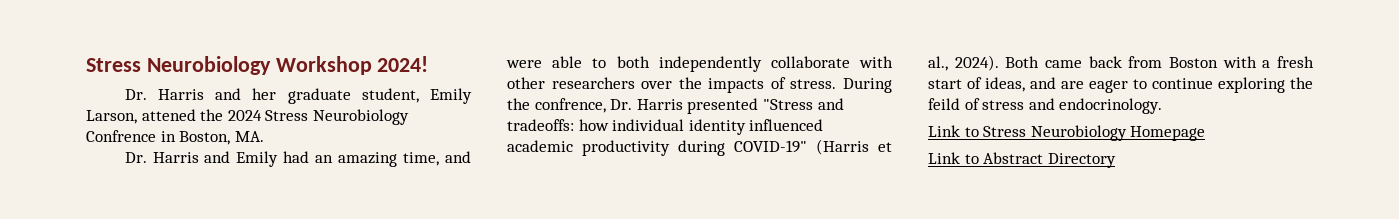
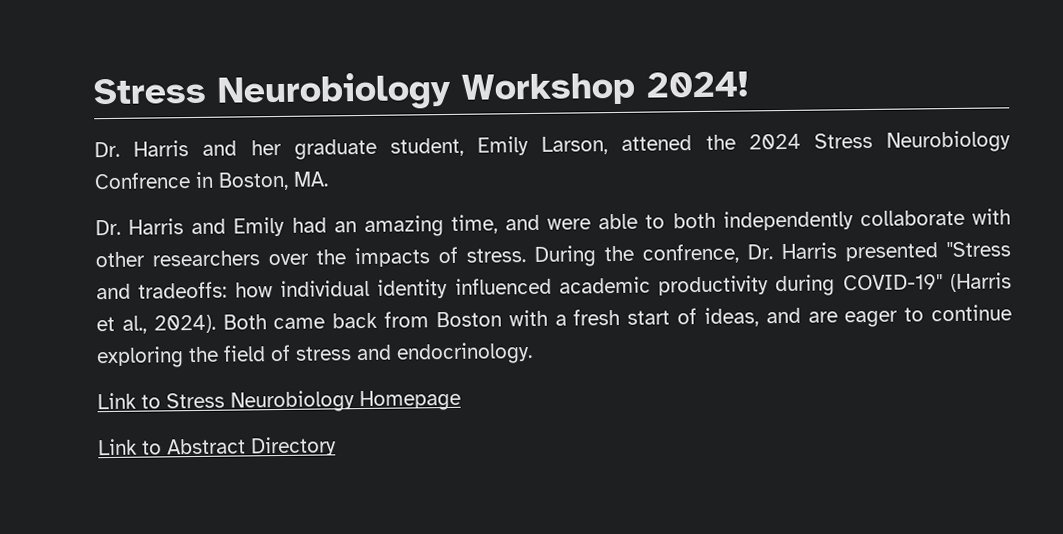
- Both came back from Boston with a fresh start of ideas, and are eager to continue exploring the feild of stress and endocrinology.
+ Both came back from Boston with a fresh start of ideas, and are eager to continue exploring the field of stress and endocrinology.

